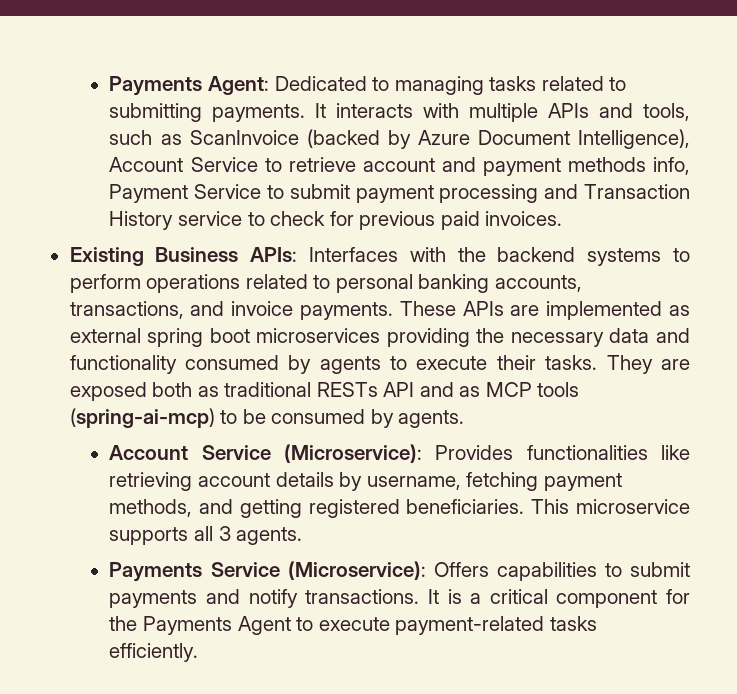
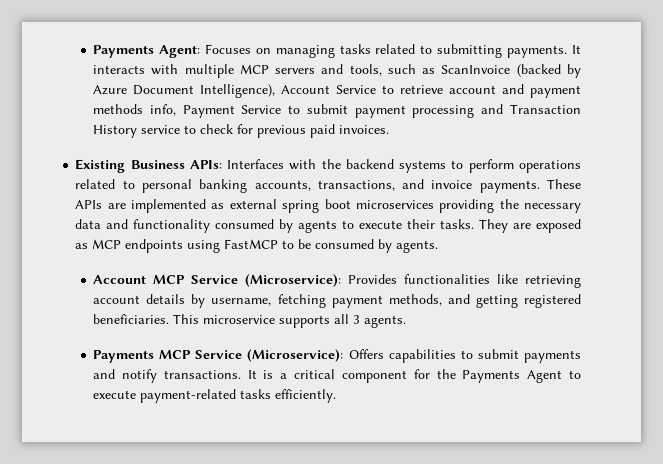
- Payments Agent: Dedicated to managing tasks related to submitting payments.
+ Payments Agent: Focuses on managing tasks related to submitting payments.
- It interacts with multiple APIs and tools, such as ScanInvoice (backed by Azure Document Intelligence), Account Service to retrieve account and payment methods info, Payment Service to submit payment processing and Transaction History service to check for previous paid invoices.
+ It interacts with multiple MCP servers and tools, such as ScanInvoice (backed by Azure Document Intelligence), Account Service to retrieve account and payment methods info, Payment Service to submit payment processing and Transaction History service to check for previous paid invoices.
- They are exposed both as traditional RESTs API and as MCP tools (spring-ai-mcp) to be consumed by agents.
+ They are exposed as MCP endpoints using FastMCP to be consumed by agents.
- Account Service (Microservice): Provides functionalities like retrieving account details by username, fetching payment methods, and getting registered beneficiaries.
+ Account MCP Service (Microservice): Provides functionalities like retrieving account details by username, fetching payment methods, and getting registered beneficiaries.
- Payments Service (Microservice): Offers capabilities to submit payments and notify transactions.
+ Payments MCP Service (Microservice): Offers capabilities to submit payments and notify transactions.

